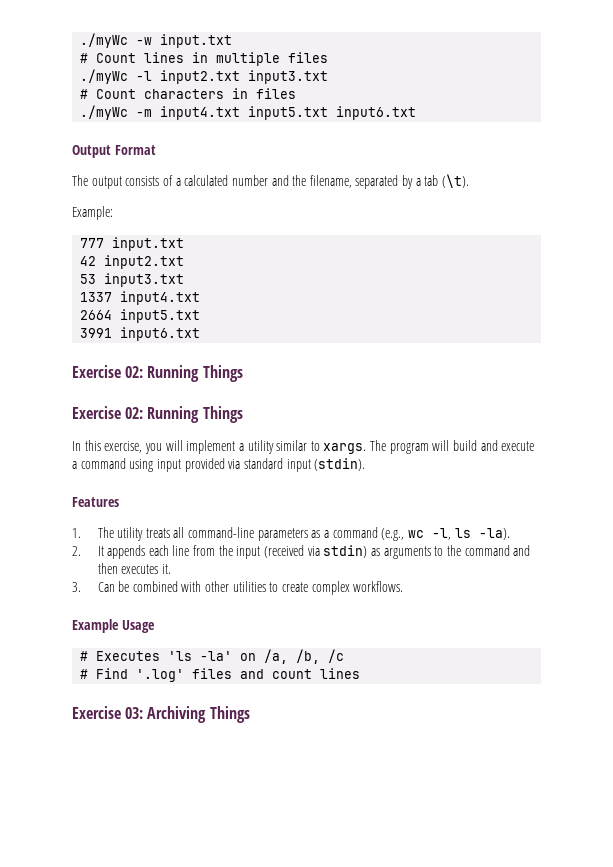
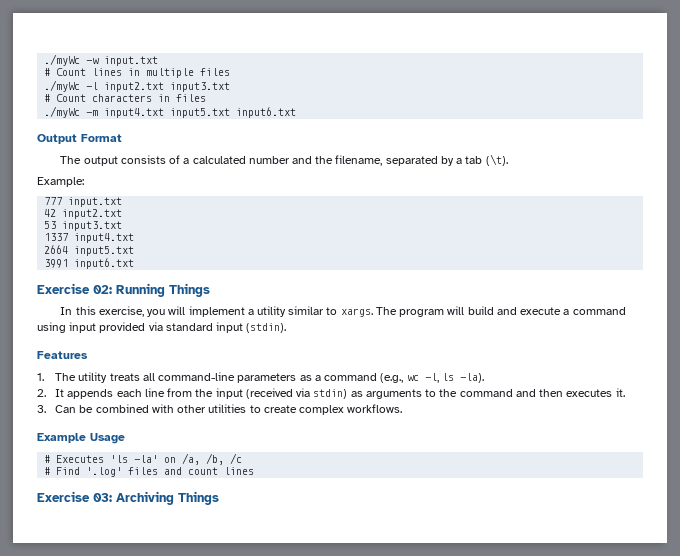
  3991 input6.txt
- Exercise 02: Running Things

